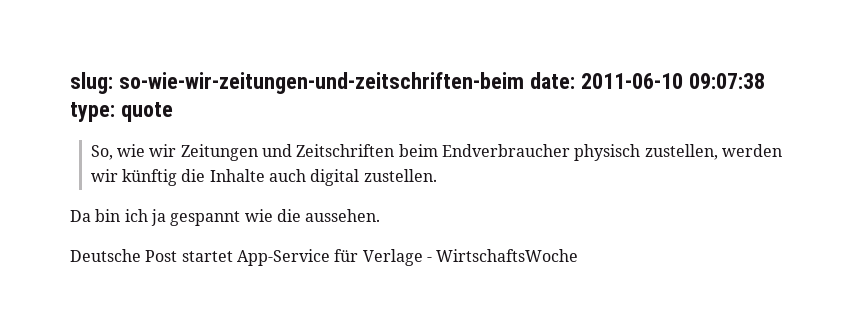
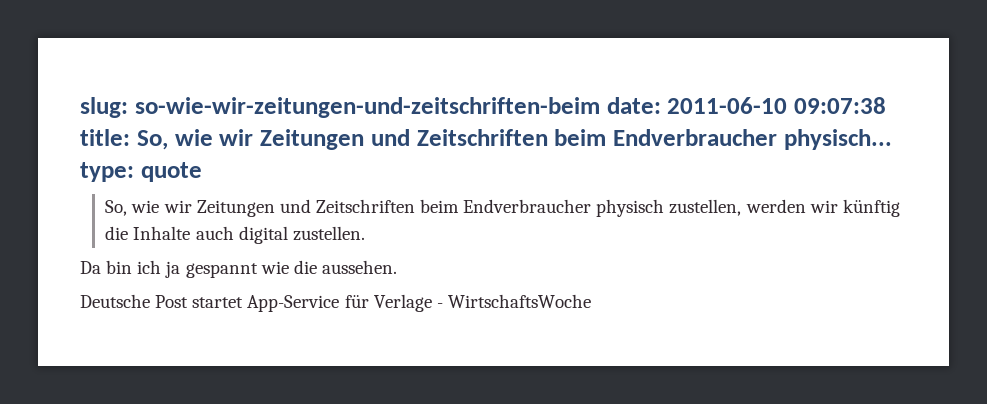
- slug: so-wie-wir-zeitungen-und-zeitschriften-beim date: 2011-06-10 09:07:38 type: quote
+ slug: so-wie-wir-zeitungen-und-zeitschriften-beim date: 2011-06-10 09:07:38 title: So, wie wir Zeitungen und Zeitschriften beim Endverbraucher physisch... type: quote

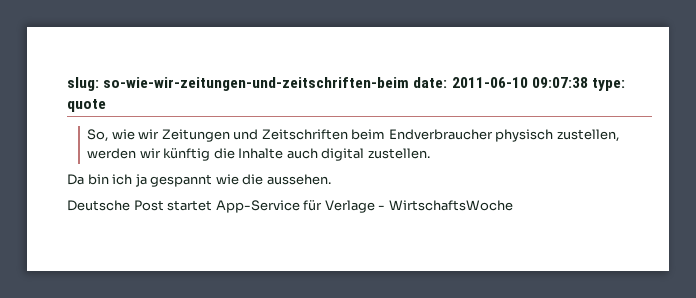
- slug: so-wie-wir-zeitungen-und-zeitschriften-beim date: 2011-06-10 09:07:38 title: So, wie wir Zeitungen und Zeitschriften beim Endverbraucher physisch... type: quote
+ slug: so-wie-wir-zeitungen-und-zeitschriften-beim date: 2011-06-10 09:07:38 type: quote

